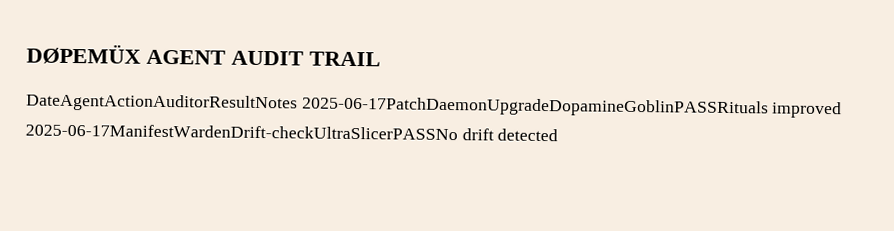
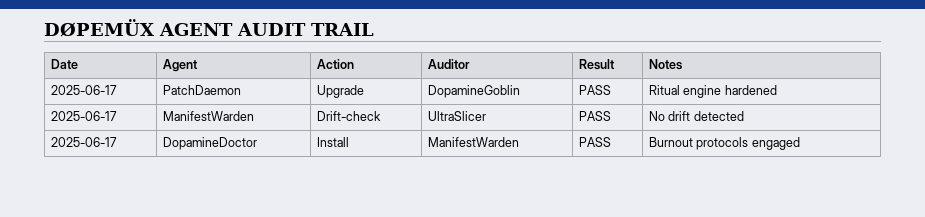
- DateAgentActionAuditorResultNotes 2025-06-17PatchDaemonUpgradeDopamineGoblinPASSRituals improved 2025-06-17ManifestWardenDrift-checkUltraSlicerPASSNo drift detected
+ Date | Agent | Action | Auditor | Result | Notes
+ 2025-06-17 | PatchDaemon | Upgrade | DopamineGoblin | PASS | Ritual engine hardened
+ 2025-06-17 | ManifestWarden | Drift-check | UltraSlicer | PASS | No drift detected
+ 2025-06-17 | DopamineDoctor | Install | ManifestWarden | PASS | Burnout protocols engaged

